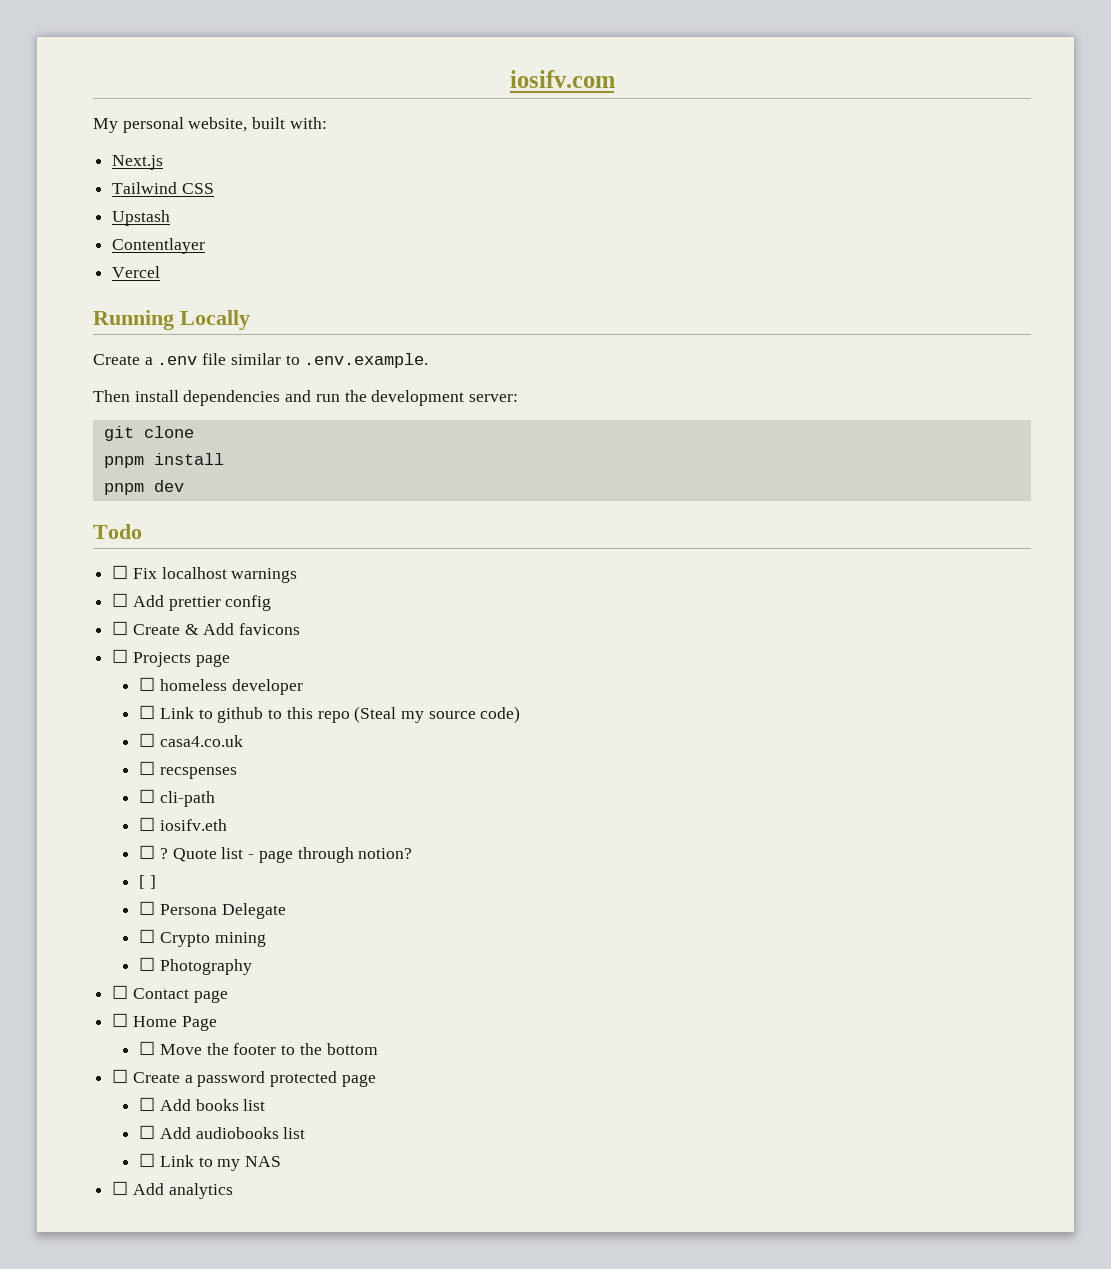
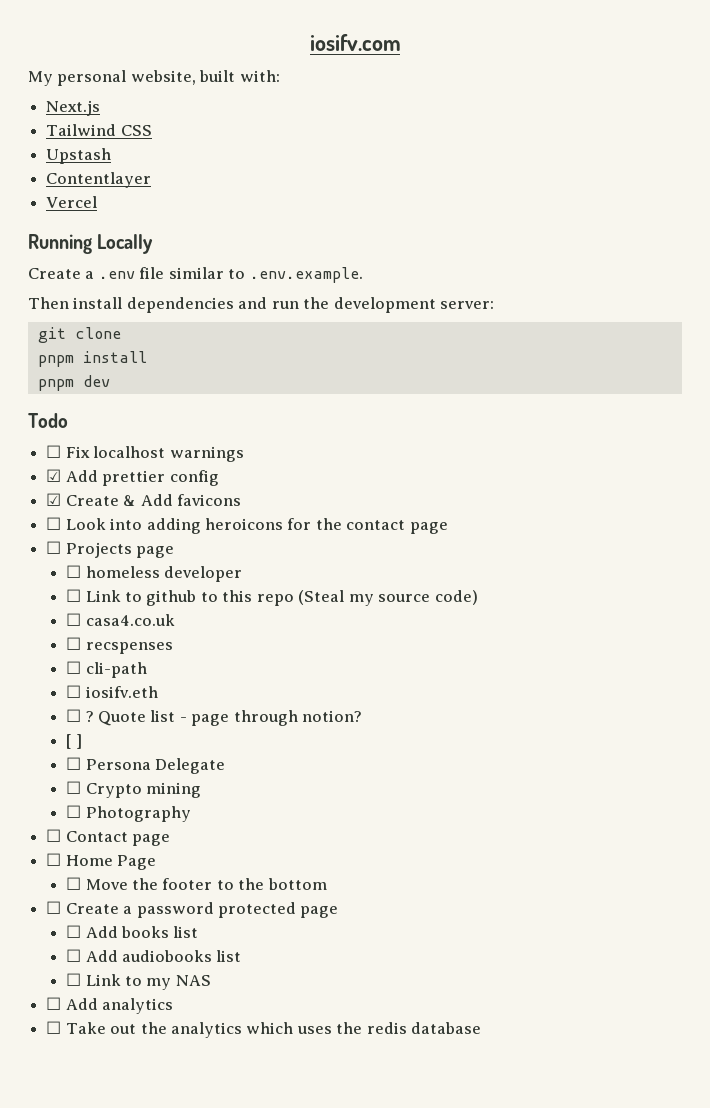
- ☐ Add prettier config
+ ☑ Add prettier config
- ☐ Create & Add favicons
+ ☑ Create & Add favicons
+ ☐ Look into adding heroicons for the contact page
+ ☐ Take out the analytics which uses the redis database

